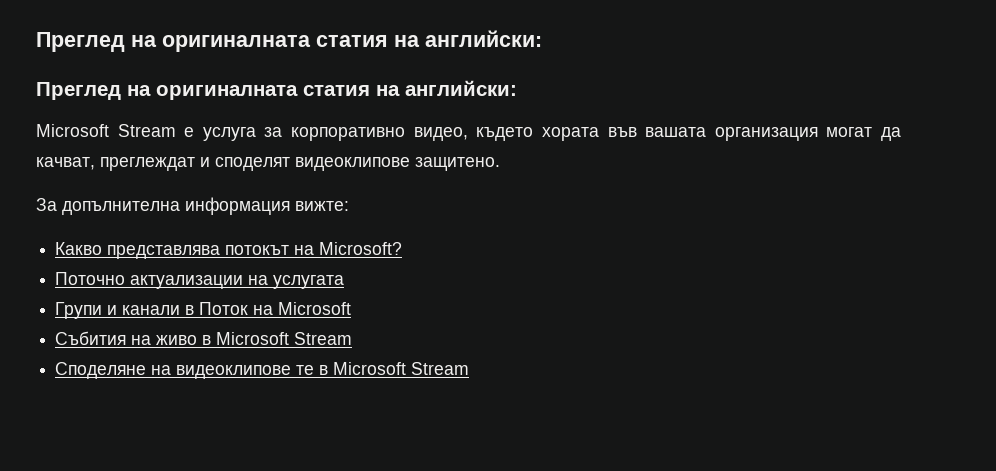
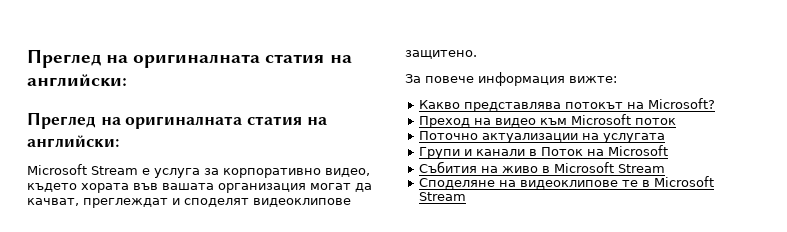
- За допълнителна информация вижте:
+ За повече информация вижте:
+ Преход на видео към Microsoft поток

